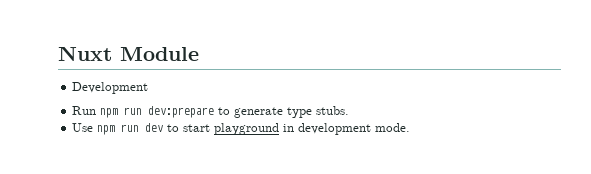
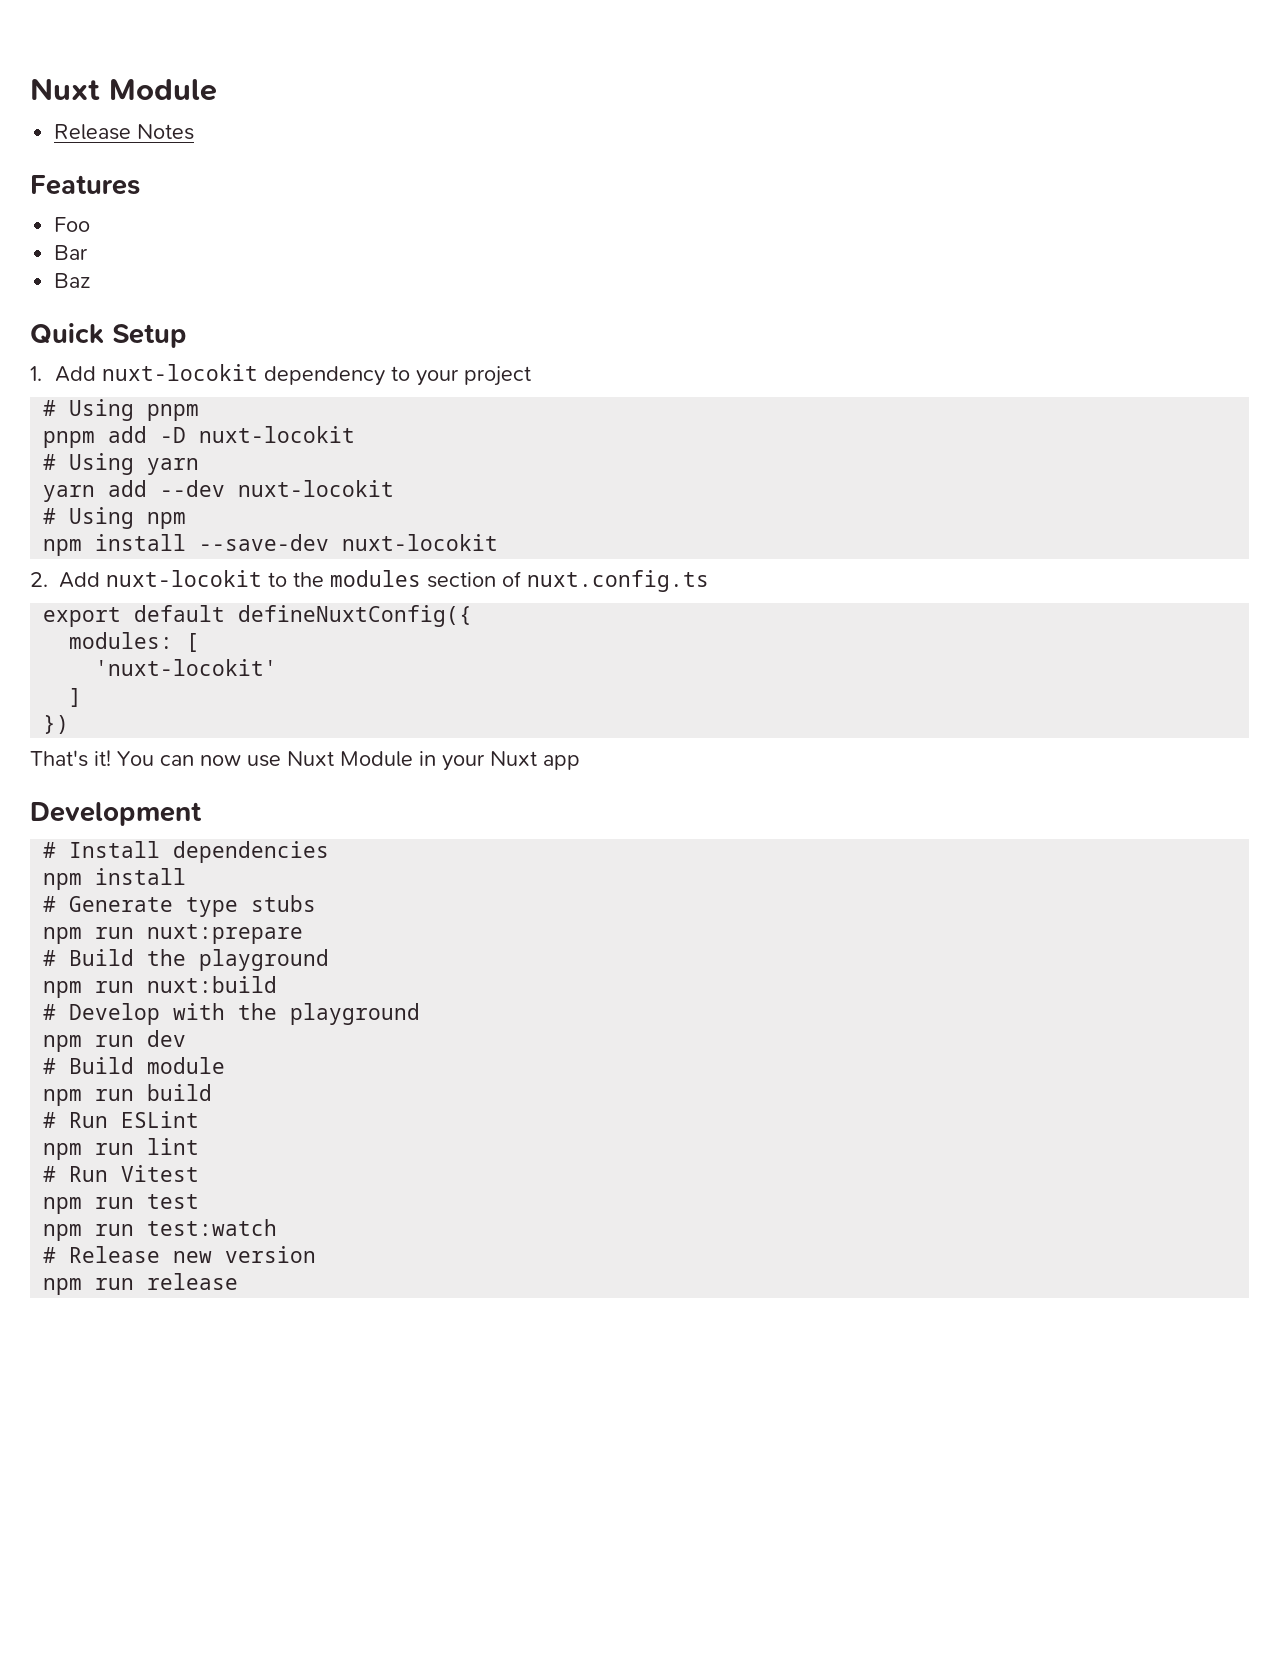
+ Release Notes
+ Features
+ Foo
+ Bar
+ Baz
+ Quick Setup
+ 1. Add nuxt-locokit dependency to your project
+ # Using pnpm
+ pnpm add -D nuxt-locokit
+ # Using yarn
+ yarn add --dev nuxt-locokit
+ # Using npm
+ npm install --save-dev nuxt-locokit
+ 2. Add nuxt-locokit to the modules section of nuxt.config.ts
+ export default defineNuxtConfig({
+ modules: [
+ 'nuxt-locokit'
+ ]
+ })
+ That's it! You can now use Nuxt Module in your Nuxt app
  Development
- Run npm run dev:prepare to generate type stubs.
- Use npm run dev to start playground in development mode.
+ # Install dependencies
+ npm install
+ # Generate type stubs
+ npm run nuxt:prepare
+ # Build the playground
+ npm run nuxt:build
+ # Develop with the playground
+ npm run dev
+ # Build module
+ npm run build
+ # Run ESLint
+ npm run lint
+ # Run Vitest
+ npm run test
+ npm run test:watch
+ # Release new version
+ npm run release

